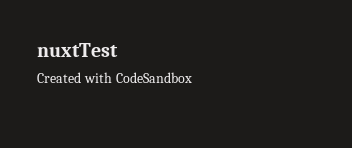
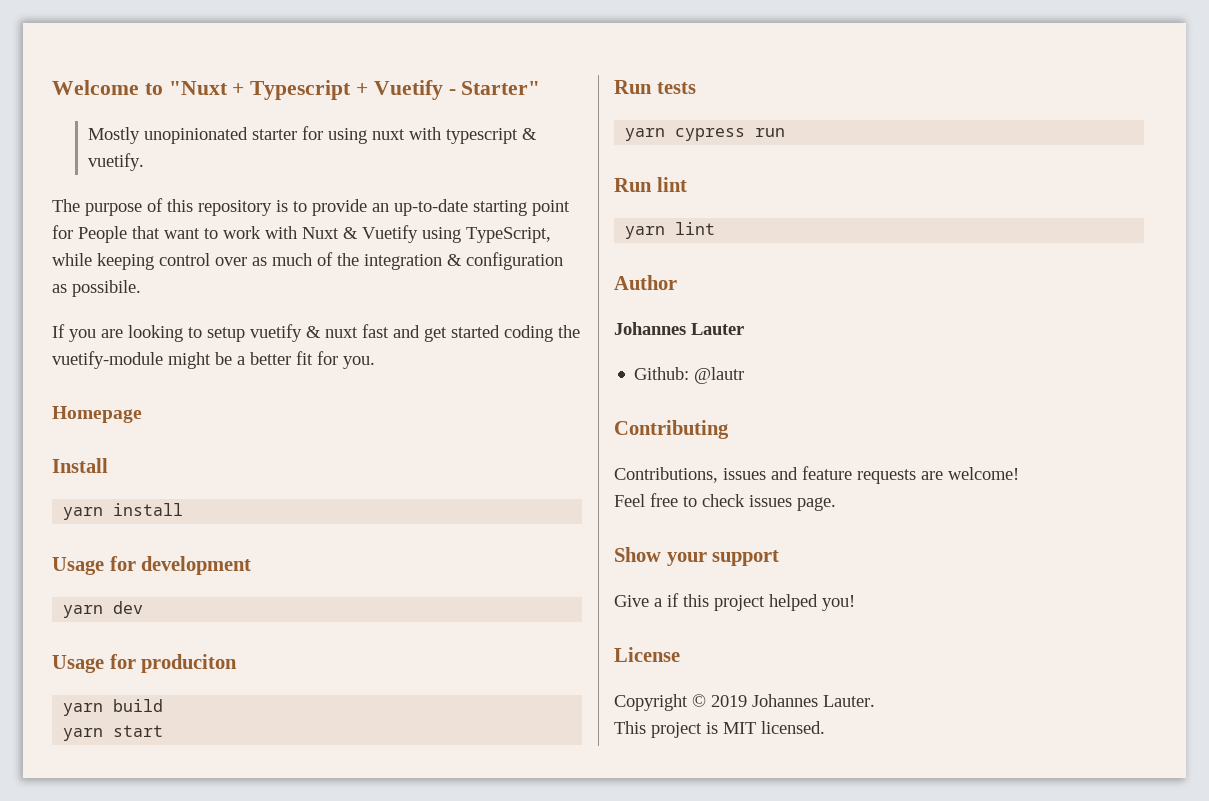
- nuxtTest
- Created with CodeSandbox
+ Welcome to "Nuxt + Typescript + Vuetify - Starter"
+ Mostly unopinionated starter for using nuxt with typescript & vuetify.
+ The purpose of this repository is to provide an up-to-date starting point for People that want to work with Nuxt & Vuetify using TypeScript, while keeping control over as much of the integration & configuration as possibile.
+ If you are looking to setup vuetify & nuxt fast and get started coding the vuetify-module might be a better fit for you.
+ Homepage
+ Install
+ yarn install
+ Usage for development
+ yarn dev
+ Usage for produciton
+ yarn build
+ yarn start
+ Run tests
+ yarn cypress run
+ Run lint
+ yarn lint
+ Author
+ Johannes Lauter
+ Github: @lautr
+ Contributing
+ Contributions, issues and feature requests are welcome!
+ Feel free to check issues page.
+ Show your support
+ Give a if this project helped you!
+ License
+ Copyright © 2019 Johannes Lauter.
+ This project is MIT licensed.

